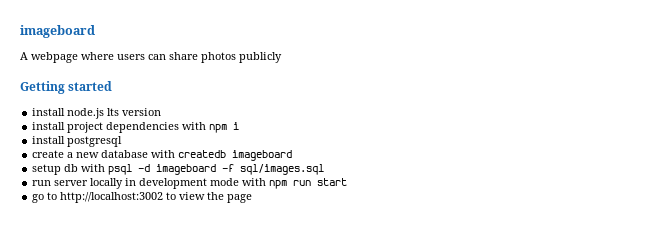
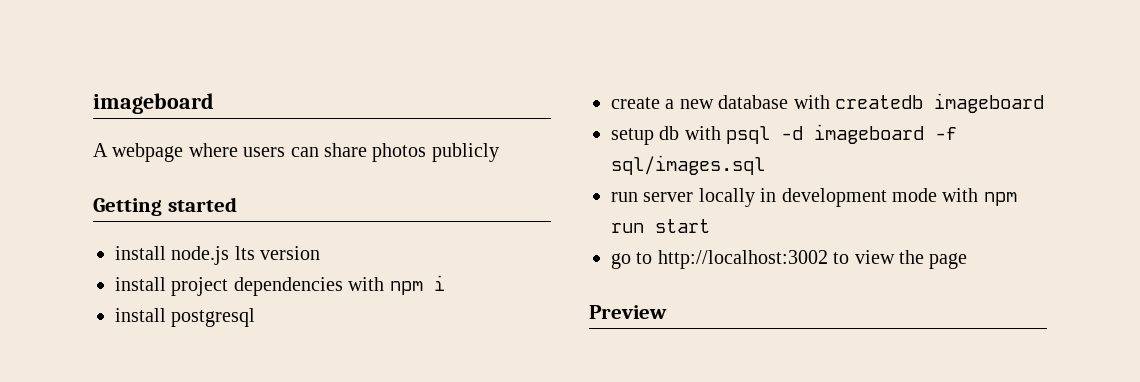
+ Preview

